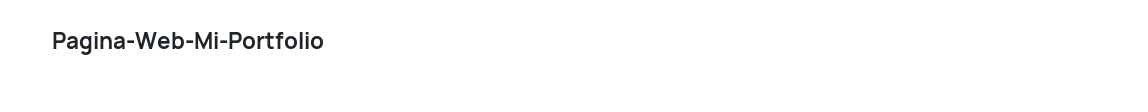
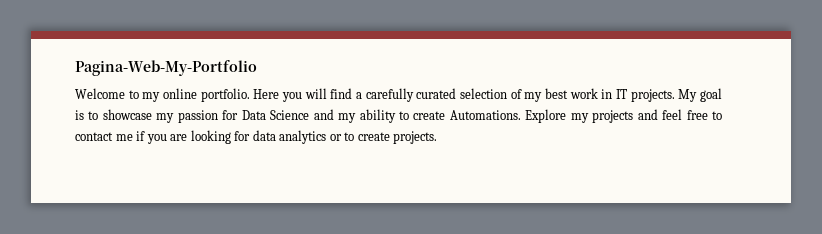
- Pagina-Web-Mi-Portfolio
+ Pagina-Web-My-Portfolio
+ Welcome to my online portfolio. Here you will find a carefully curated selection of my best work in IT projects. My goal is to showcase my passion for Data Science and my ability to create Automations. Explore my projects and feel free to contact me if you are looking for data analytics or to create projects.

